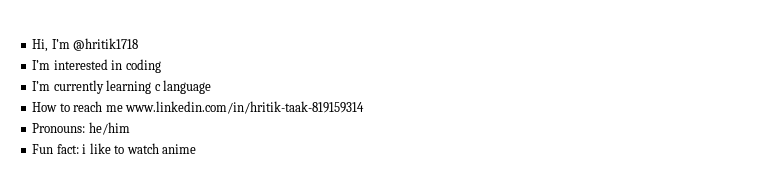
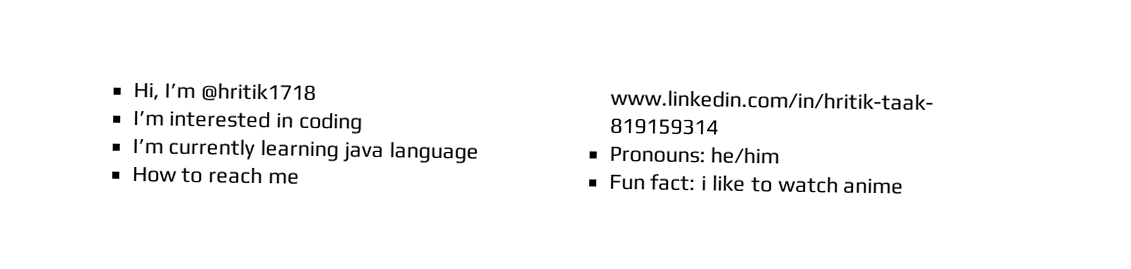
- I’m currently learning c language
+ I’m currently learning java language

